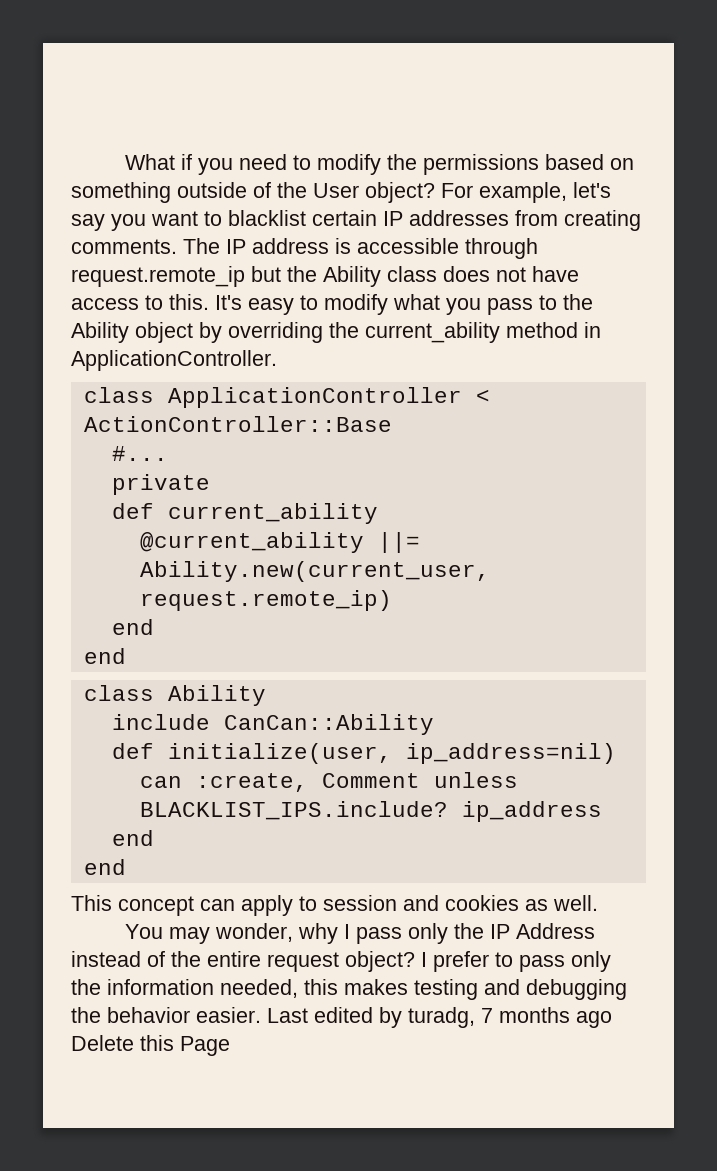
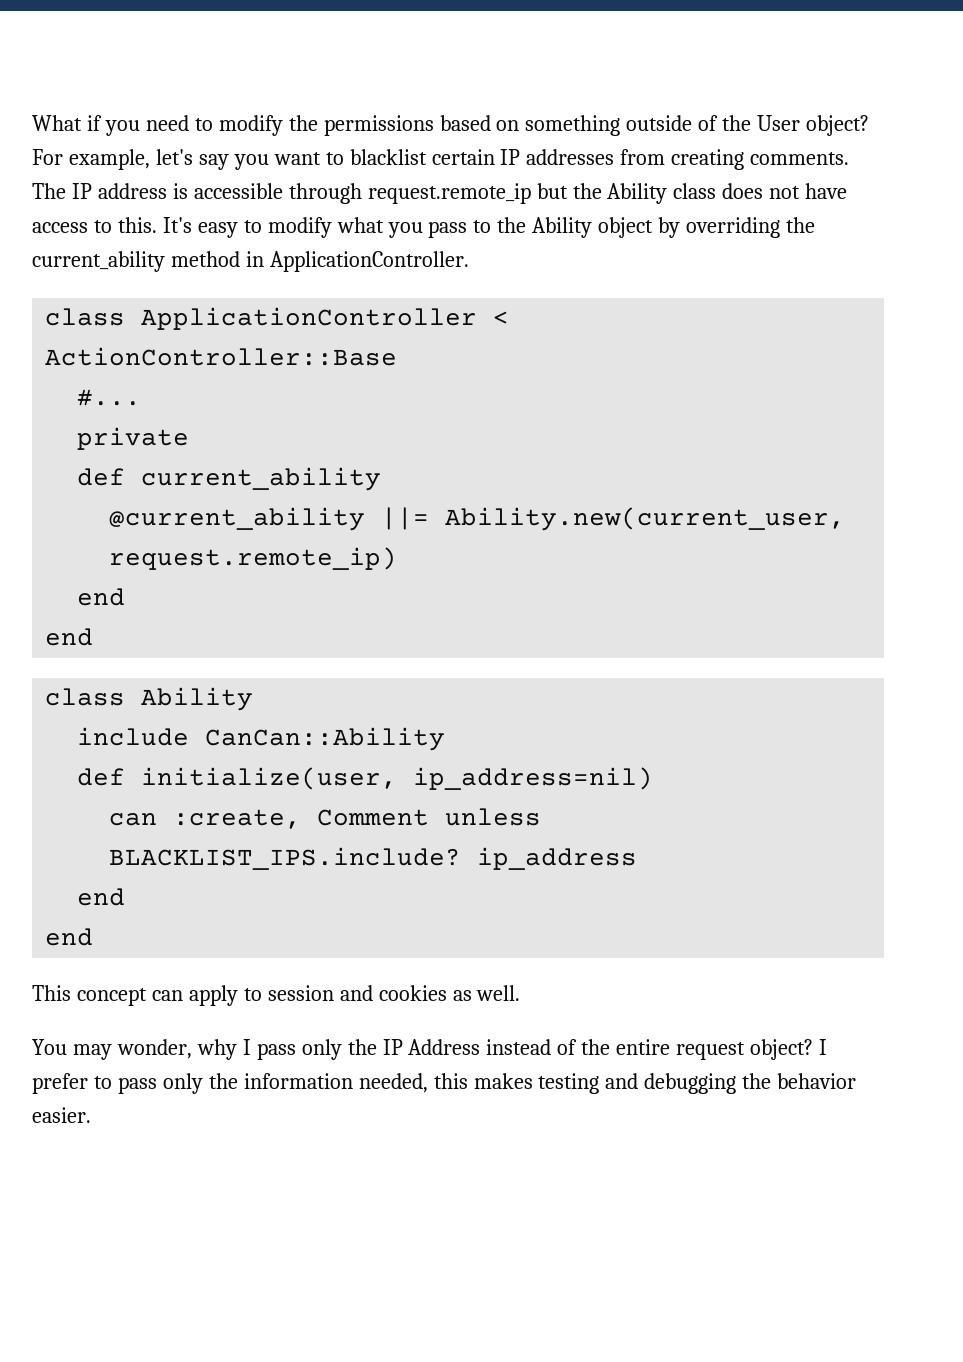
- Last edited by turadg, 7 months ago Delete this Page

